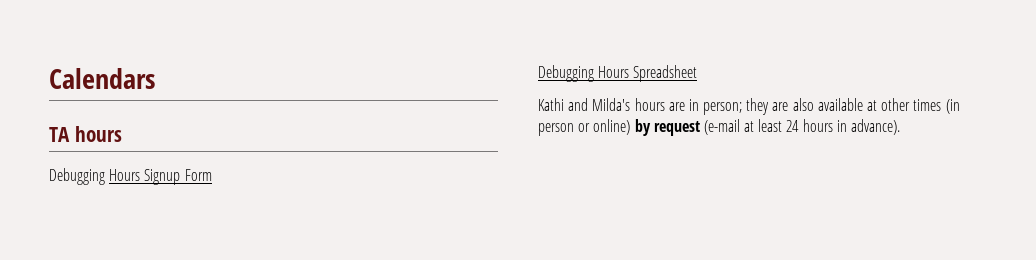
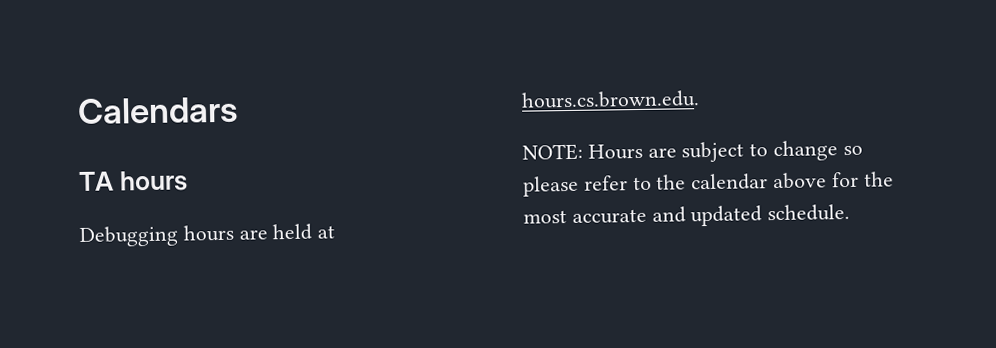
- Debugging Hours Signup Form
- Debugging Hours Spreadsheet
- Kathi and Milda's hours are in person; they are also available at other times (in person or online) by request (e-mail at least 24 hours in advance).
+ Debugging hours are held at hours.cs.brown.edu.
+ NOTE: Hours are subject to change so please refer to the calendar above for the most accurate and updated schedule.

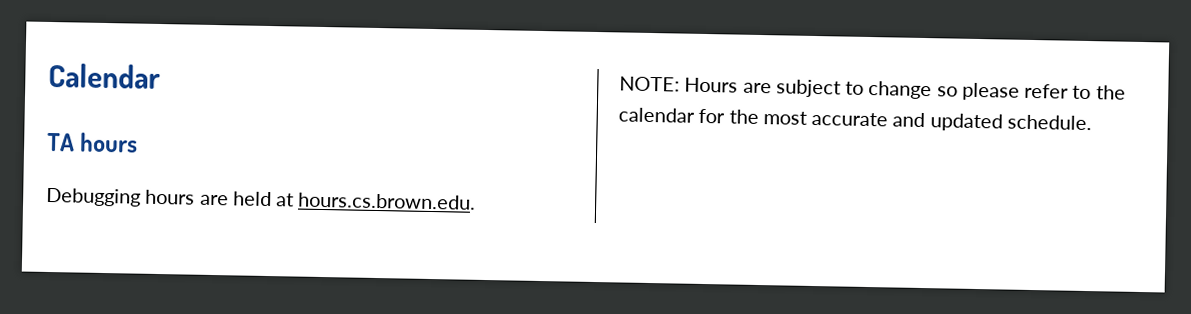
- Calendars
+ Calendar
- NOTE: Hours are subject to change so please refer to the calendar above for the most accurate and updated schedule.
+ NOTE: Hours are subject to change so please refer to the calendar for the most accurate and updated schedule.

